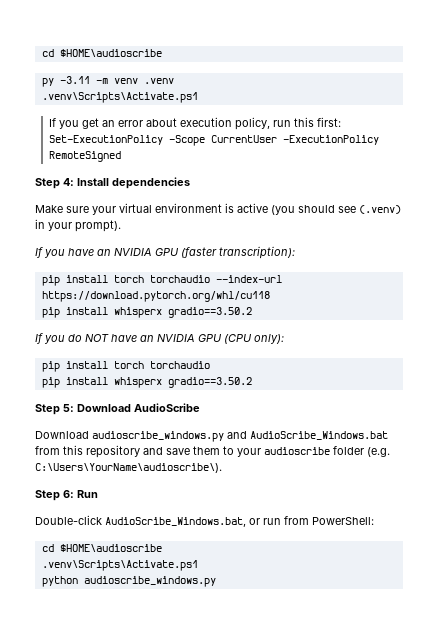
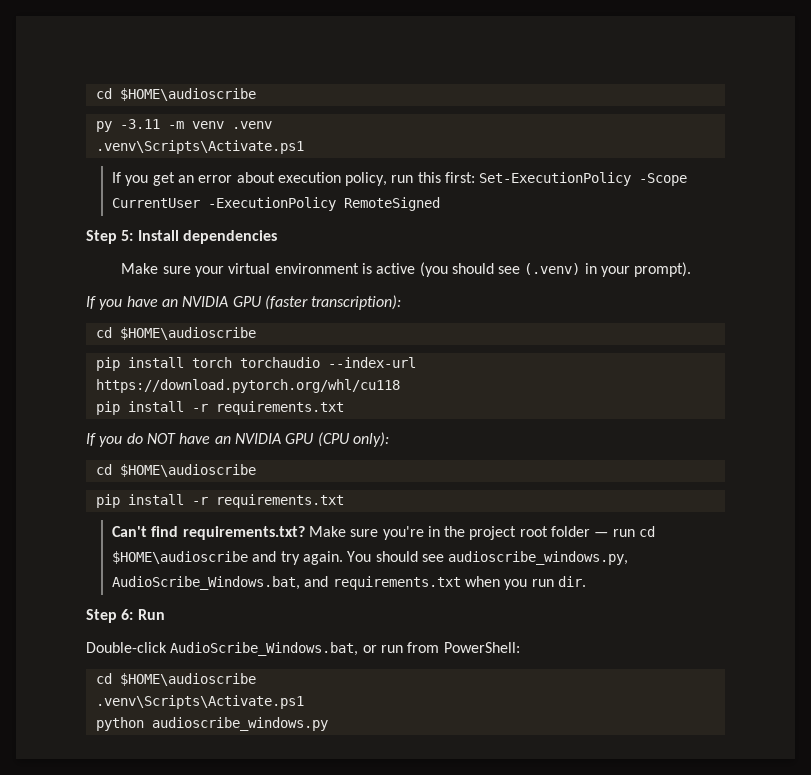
- Step 4: Install dependencies
+ Step 5: Install dependencies
  If you have an NVIDIA GPU (faster transcription):
+ cd $HOME\audioscribe
  pip install torch torchaudio --index-url https://download.pytorch.org/whl/cu118
- pip install whisperx gradio==3.50.2
+ pip install -r requirements.txt
  If you do NOT have an NVIDIA GPU (CPU only):
- pip install torch torchaudio
- pip install whisperx gradio==3.50.2
- Step 5: Download AudioScribe
- Download audioscribe_windows.py and AudioScribe_Windows.bat from this repository and save them to your audioscribe folder (e.g. C:\Users\YourName\audioscribe\).
+ cd $HOME\audioscribe
+ pip install -r requirements.txt
+ Can't find requirements.txt? Make sure you're in the project root folder — run cd $HOME\audioscribe and try again. You should see audioscribe_windows.py, AudioScribe_Windows.bat, and requirements.txt when you run dir.

